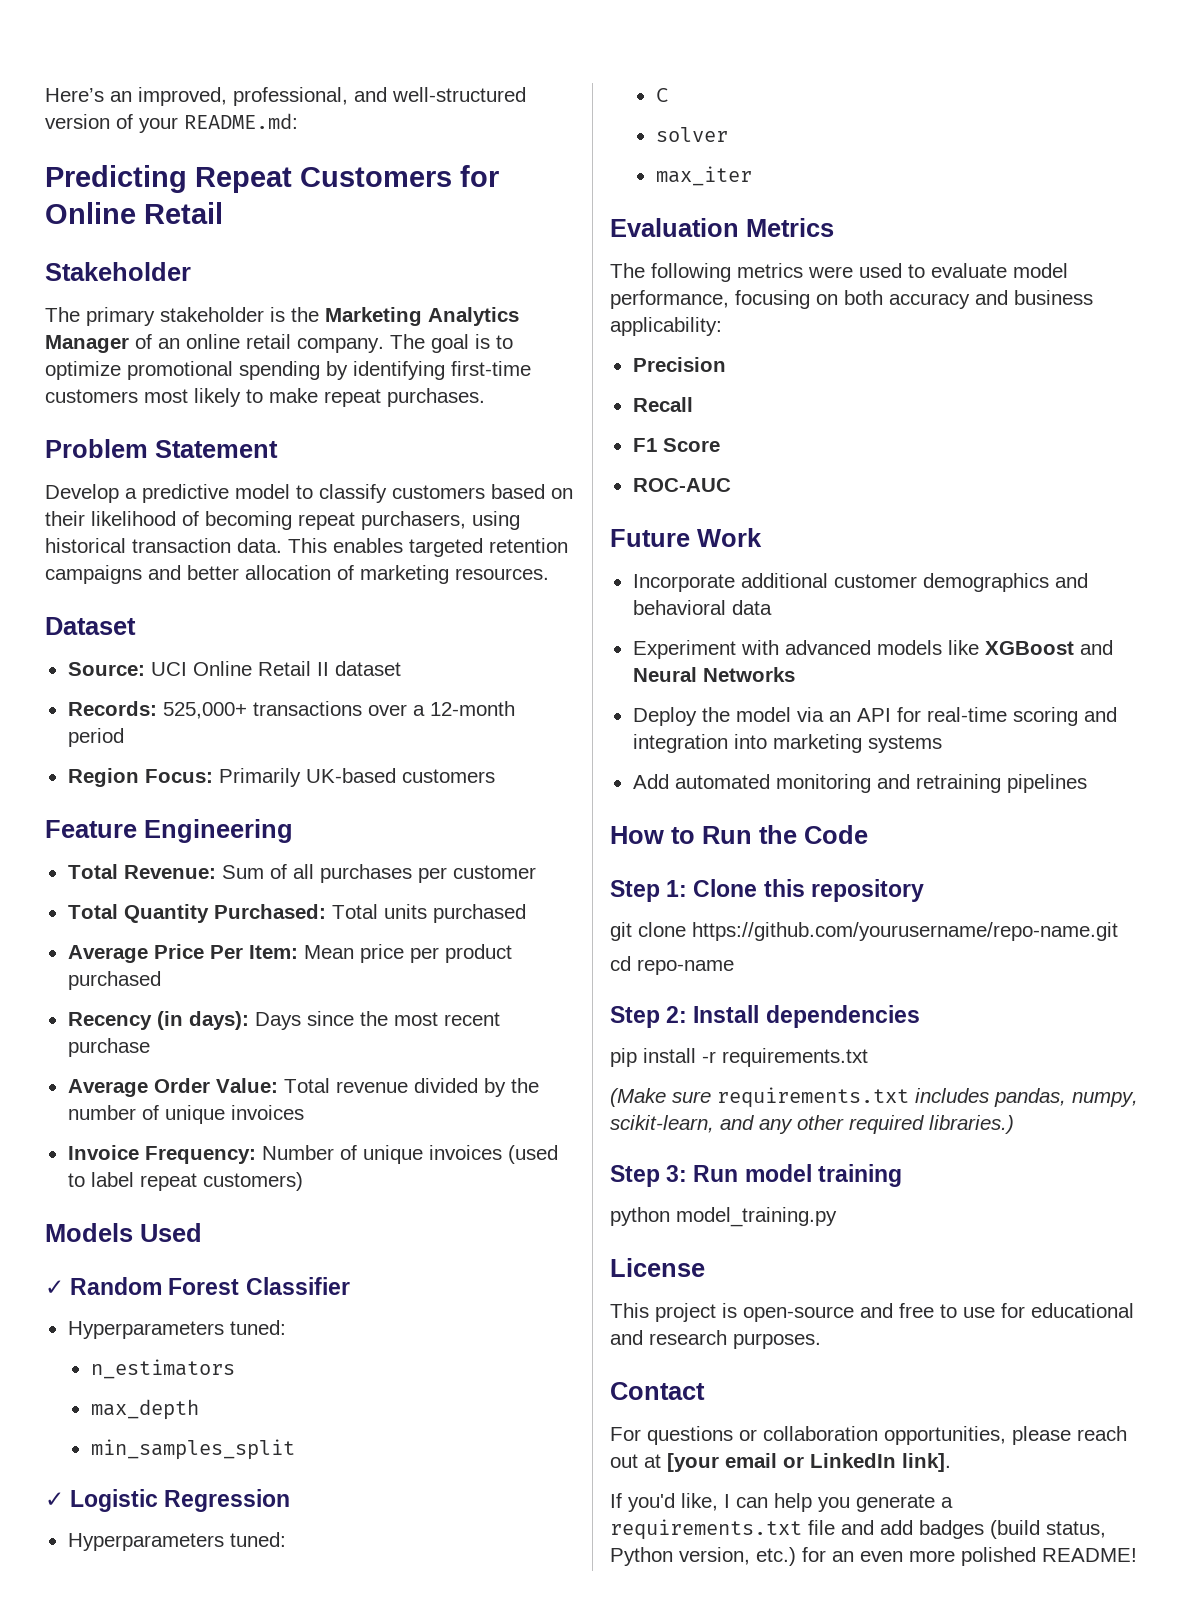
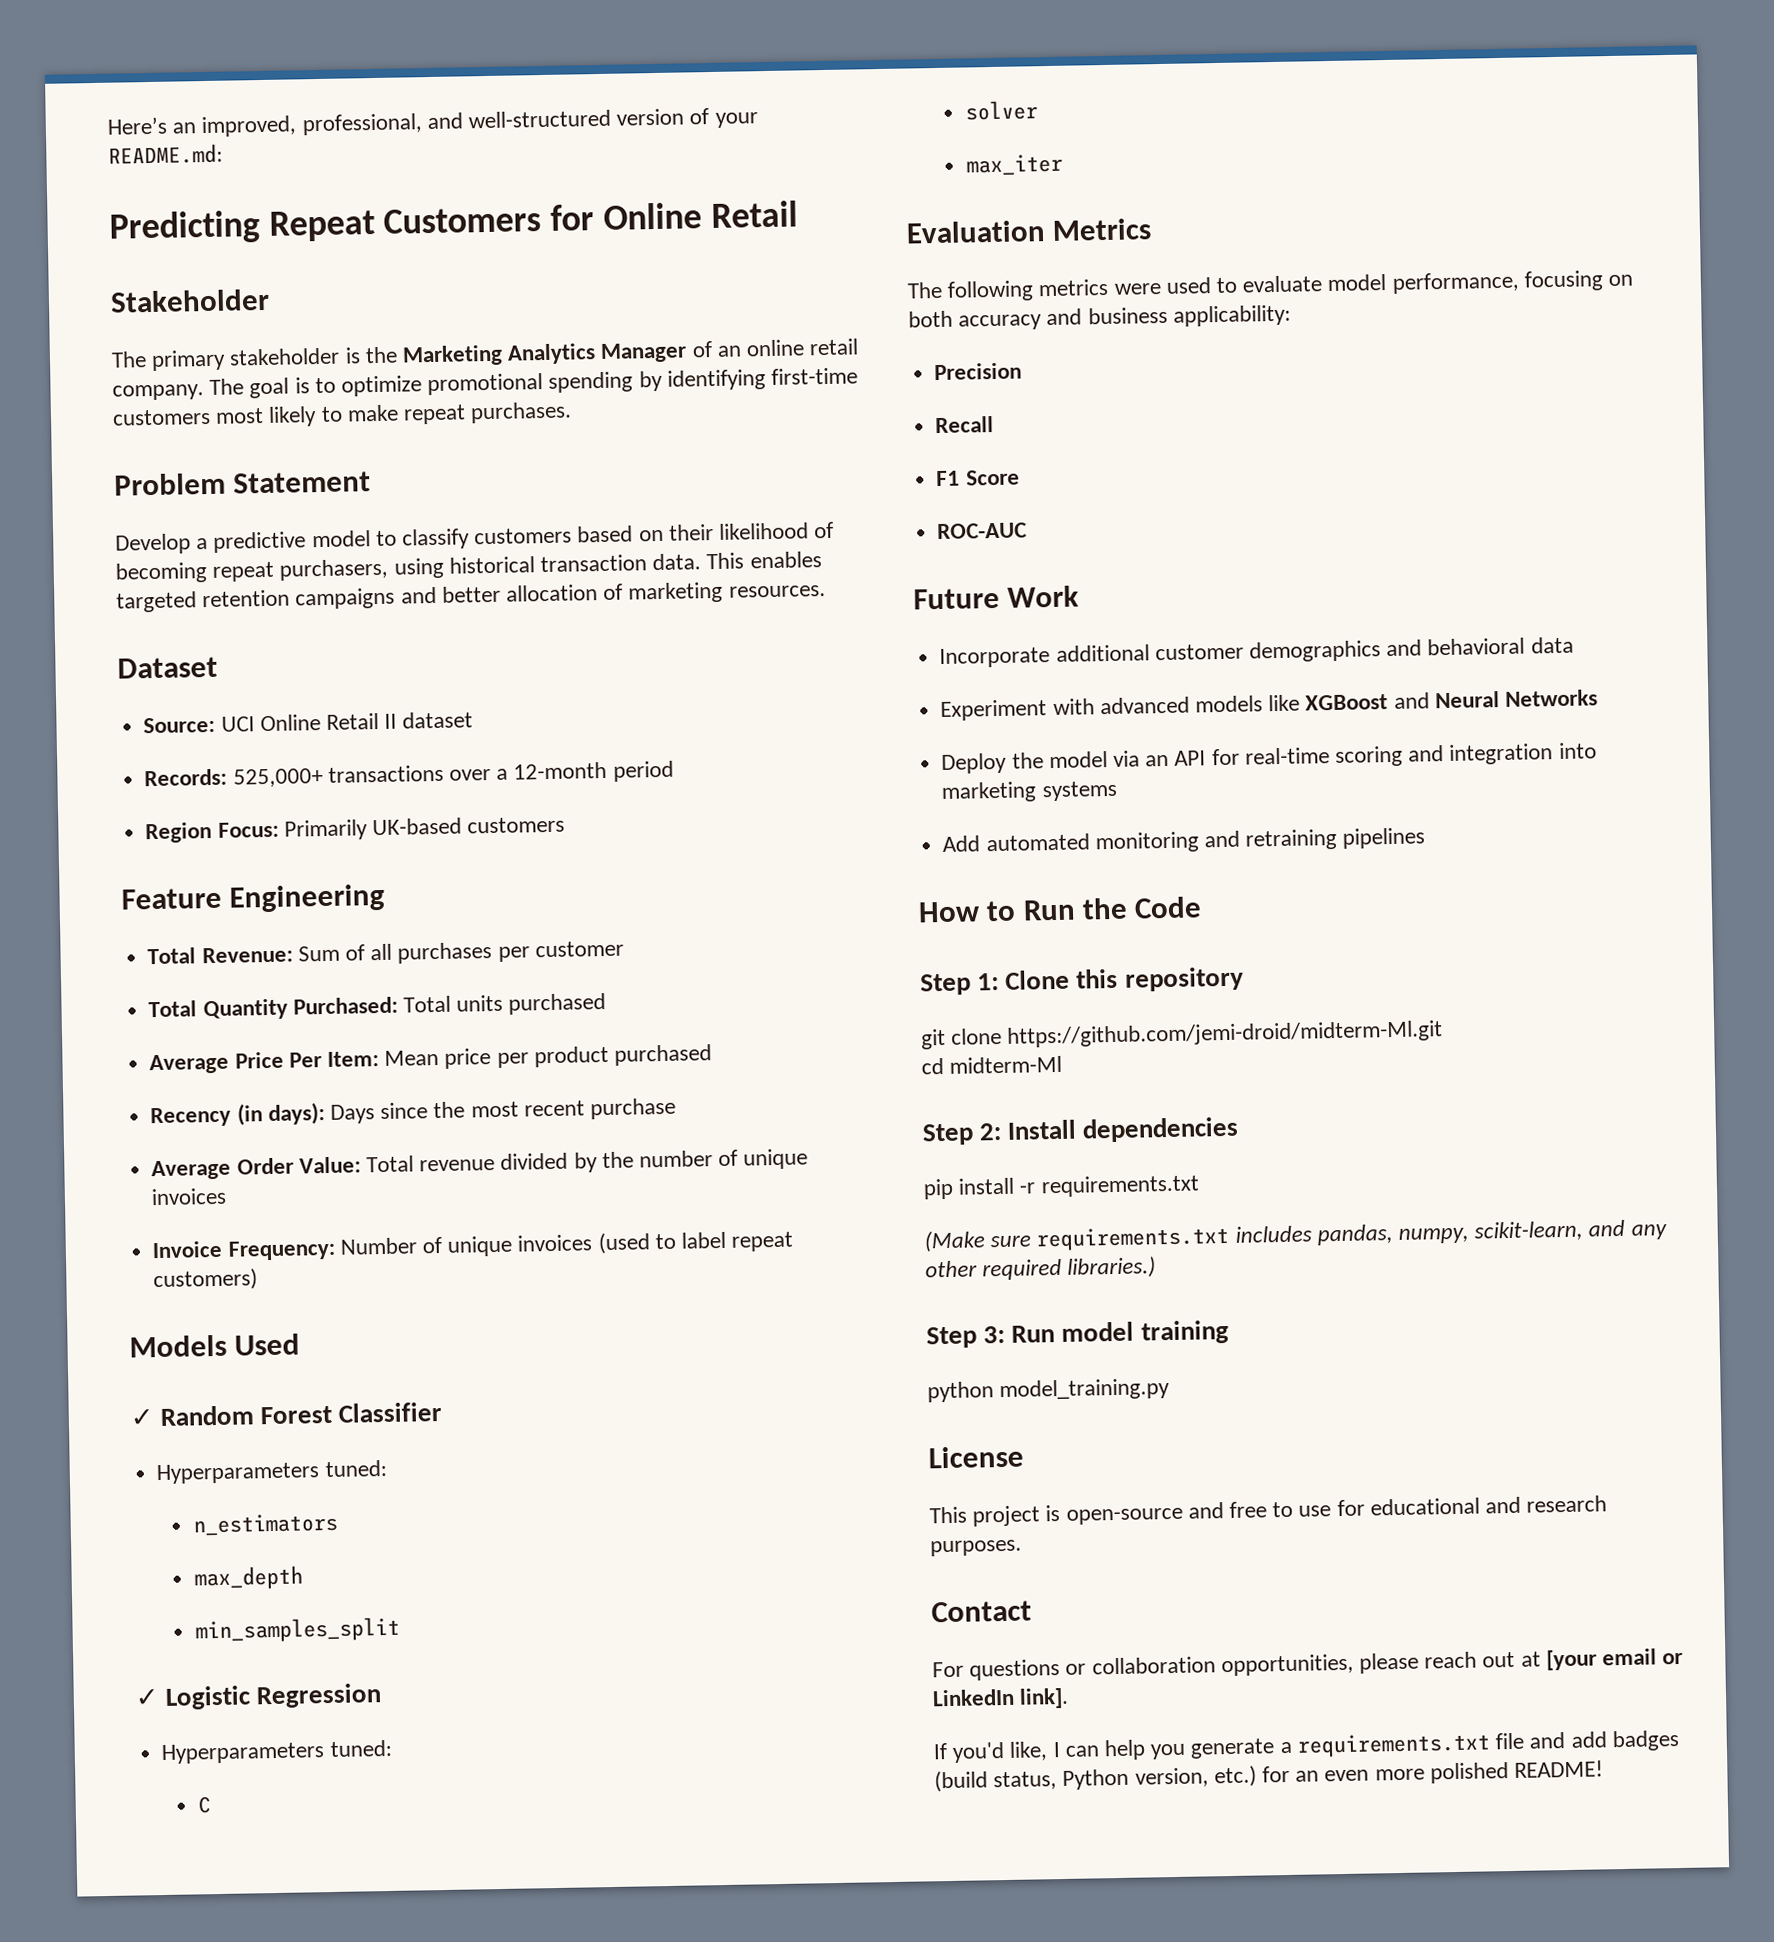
- git clone https://github.com/yourusername/repo-name.git
+ git clone https://github.com/jemi-droid/midterm-Ml.git
- cd repo-name
+ cd midterm-Ml

